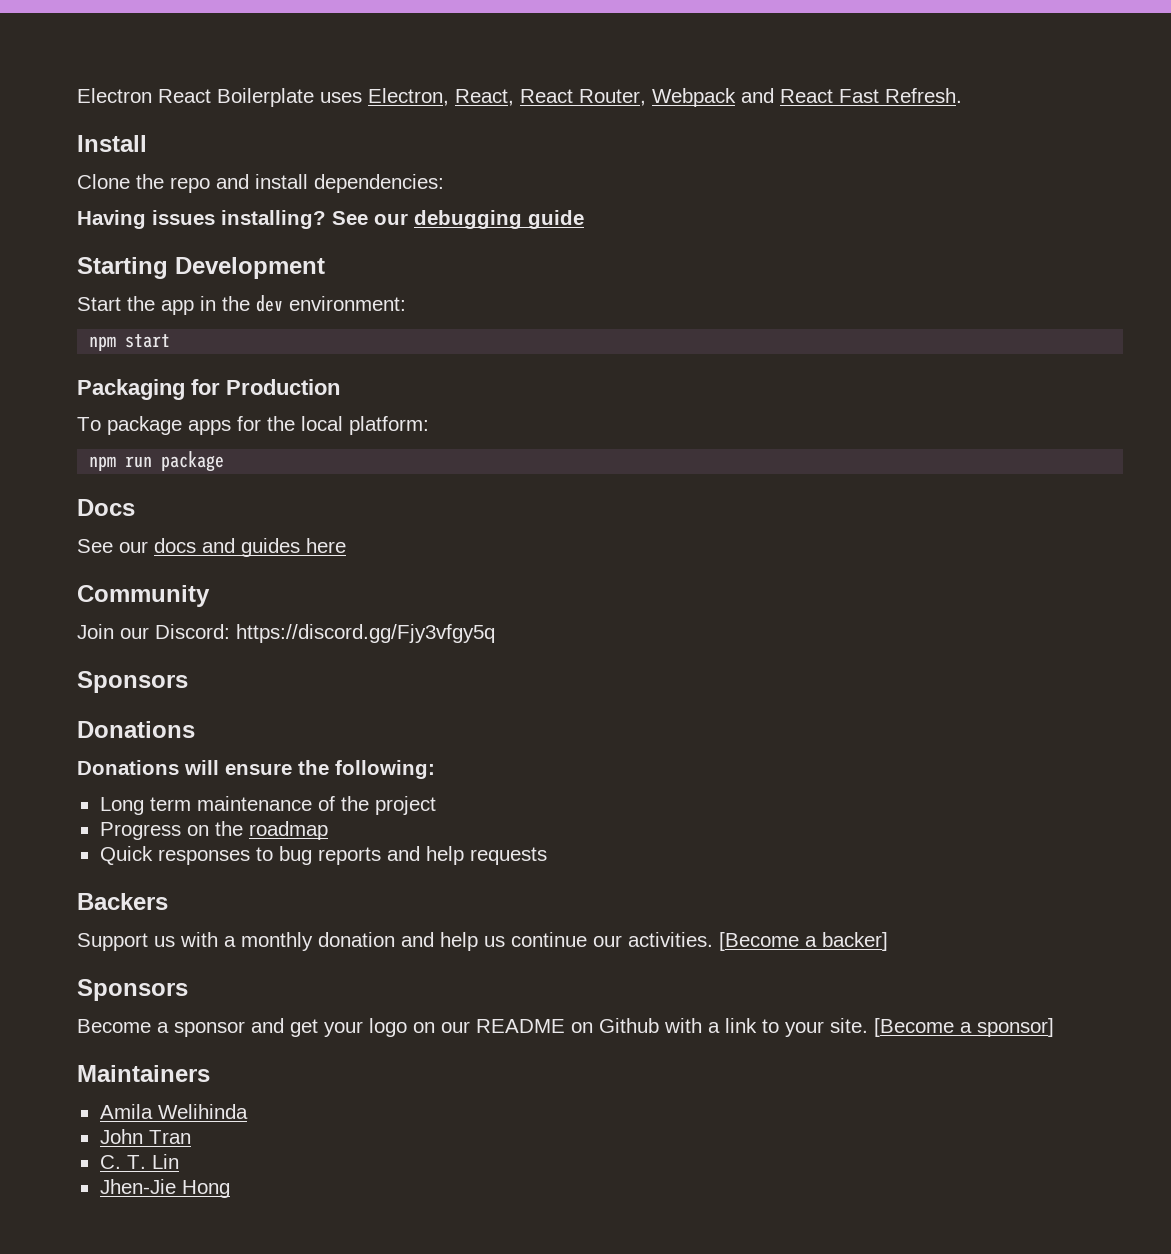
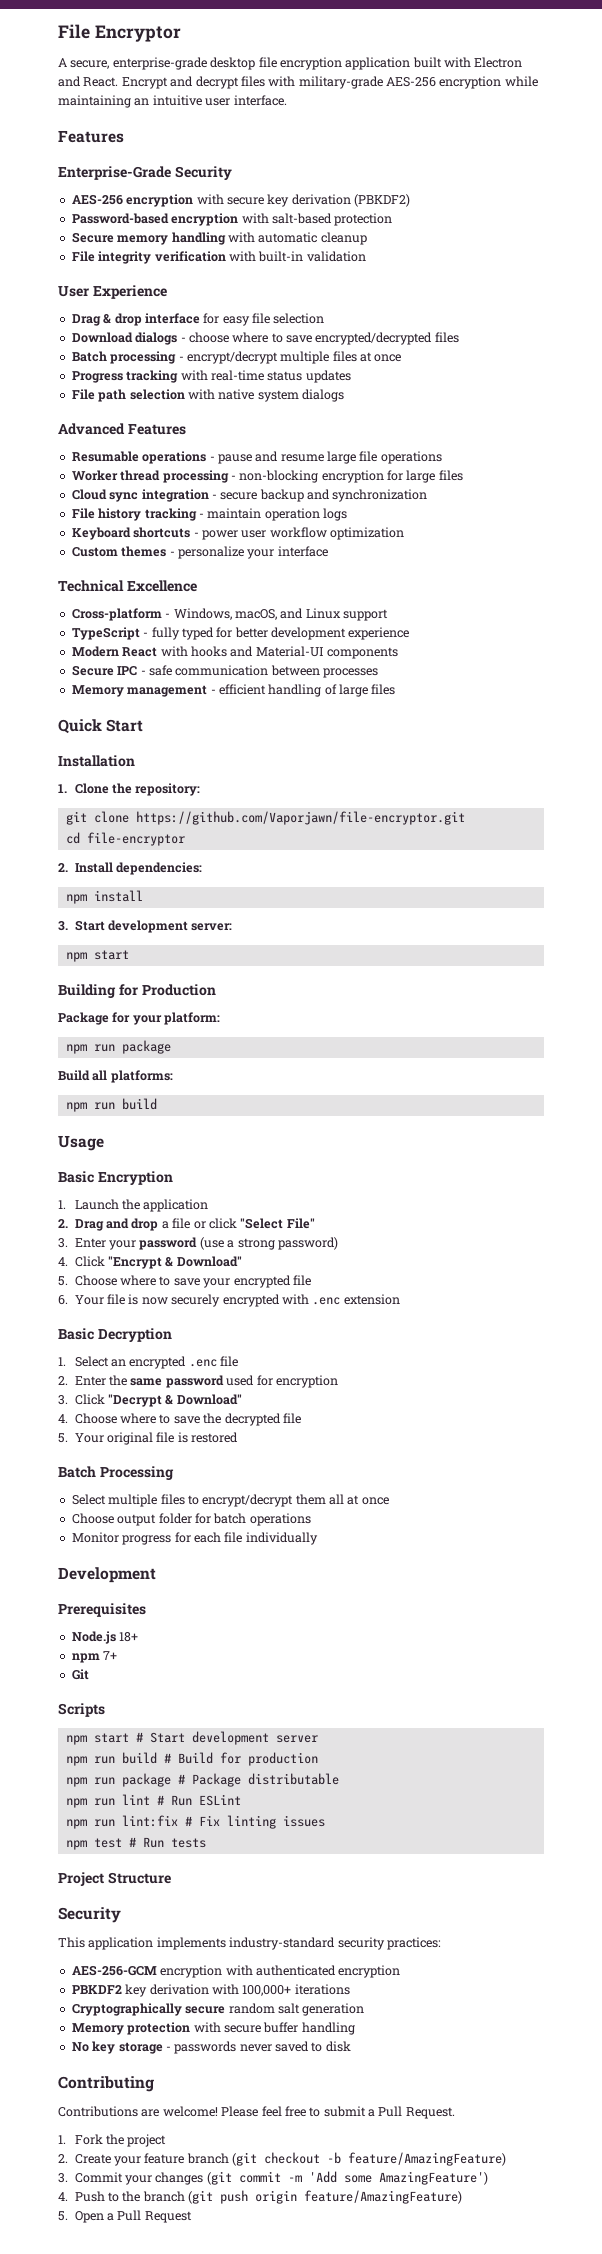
- Electron React Boilerplate uses Electron, React, React Router, Webpack and React Fast Refresh.
- Install
- Clone the repo and install dependencies:
- Having issues installing? See our debugging guide
- Starting Development
- Start the app in the dev environment:
+ File Encryptor
+ A secure, enterprise-grade desktop file encryption application built with Electron and React. Encrypt and decrypt files with military-grade AES-256 encryption while maintaining an intuitive user interface.
+ Features
+ Enterprise-Grade Security
+ AES-256 encryption with secure key derivation (PBKDF2)
+ Password-based encryption with salt-based protection
+ Secure memory handling with automatic cleanup
+ File integrity verification with built-in validation
+ User Experience
+ Drag & drop interface for easy file selection
+ Download dialogs - choose where to save encrypted/decrypted files
+ Batch processing - encrypt/decrypt multiple files at once
+ Progress tracking with real-time status updates
+ File path selection with native system dialogs
+ Advanced Features
+ Resumable operations - pause and resume large file operations
+ Worker thread processing - non-blocking encryption for large files
+ Cloud sync integration - secure backup and synchronization
+ File history tracking - maintain operation logs
+ Keyboard shortcuts - power user workflow optimization
+ Custom themes - personalize your interface
+ Technical Excellence
+ Cross-platform - Windows, macOS, and Linux support
+ TypeScript - fully typed for better development experience
+ Modern React with hooks and Material-UI components
+ Secure IPC - safe communication between processes
+ Memory management - efficient handling of large files
+ Quick Start
+ Installation
+ 1. Clone the repository:
+ git clone https://github.com/Vaporjawn/file-encryptor.git
+ cd file-encryptor
+ 2. Install dependencies:
+ npm install
+ 3. Start development server:
- Packaging for Production
+ Building for Production
- To package apps for the local platform:
+ Package for your platform:
  npm run package
- Docs
- See our docs and guides here
- Community
- Join our Discord: https://discord.gg/Fjy3vfgy5q
- Sponsors
- Donations
- Donations will ensure the following:
- Long term maintenance of the project
- Progress on the roadmap
- Quick responses to bug reports and help requests
- Backers
- Support us with a monthly donation and help us continue our activities. [Become a backer]
- Sponsors
- Become a sponsor and get your logo on our README on Github with a link to your site. [Become a sponsor]
- Maintainers
- Amila Welihinda
- John Tran
- C. T. Lin
- Jhen-Jie Hong
+ Build all platforms:
+ npm run build
+ Usage
+ Basic Encryption
+ 1. Launch the application
+ 2. Drag and drop a file or click "Select File"
+ 3. Enter your password (use a strong password)
+ 4. Click "Encrypt & Download"
+ 5. Choose where to save your encrypted file
+ 6. Your file is now securely encrypted with .enc extension
+ Basic Decryption
+ 1. Select an encrypted .enc file
+ 2. Enter the same password used for encryption
+ 3. Click "Decrypt & Download"
+ 4. Choose where to save the decrypted file
+ 5. Your original file is restored
+ Batch Processing
+ Select multiple files to encrypt/decrypt them all at once
+ Choose output folder for batch operations
+ Monitor progress for each file individually
+ Development
+ Prerequisites
+ Node.js 18+
+ npm 7+
+ Git
+ Scripts
+ npm start # Start development server
+ npm run build # Build for production
+ npm run package # Package distributable
+ npm run lint # Run ESLint
+ npm run lint:fix # Fix linting issues
+ npm test # Run tests
+ Project Structure
+ Security
+ This application implements industry-standard security practices:
+ AES-256-GCM encryption with authenticated encryption
+ PBKDF2 key derivation with 100,000+ iterations
+ Cryptographically secure random salt generation
+ Memory protection with secure buffer handling
+ No key storage - passwords never saved to disk
+ Contributing
+ Contributions are welcome! Please feel free to submit a Pull Request.
+ 1. Fork the project
+ 2. Create your feature branch (git checkout -b feature/AmazingFeature)
+ 3. Commit your changes (git commit -m 'Add some AmazingFeature')
+ 4. Push to the branch (git push origin feature/AmazingFeature)
+ 5. Open a Pull Request

